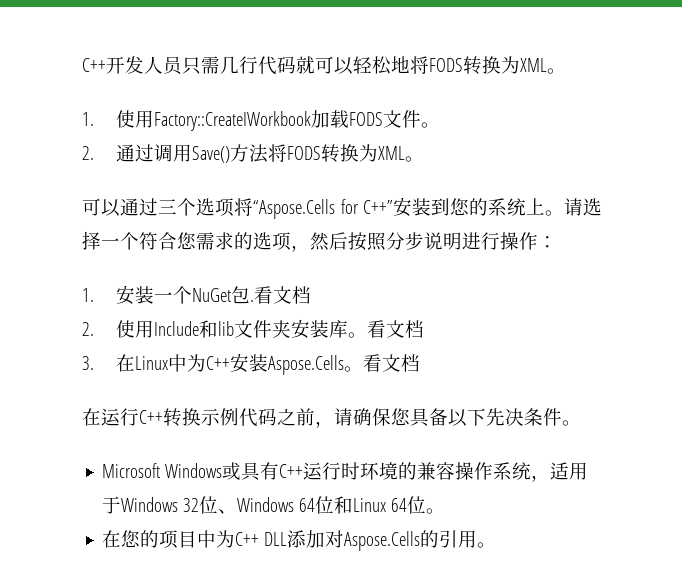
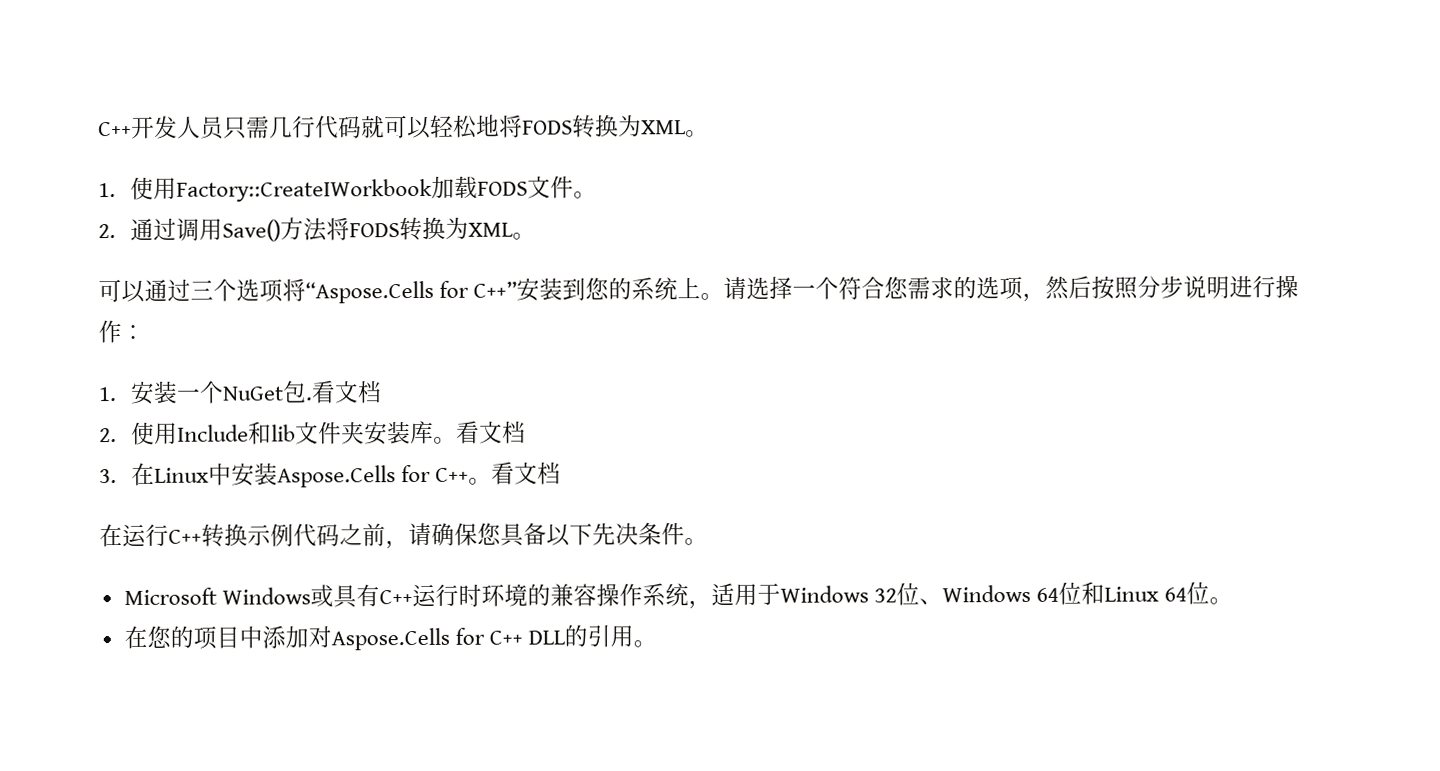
- 3.在Linux中为C++安装Aspose.Cells。
+ 3.在Linux中安装Aspose.Cells for C++。
- 在您的项目中为C++ DLL添加对Aspose.Cells的引用。
+ 在您的项目中添加对Aspose.Cells for C++ DLL的引用。

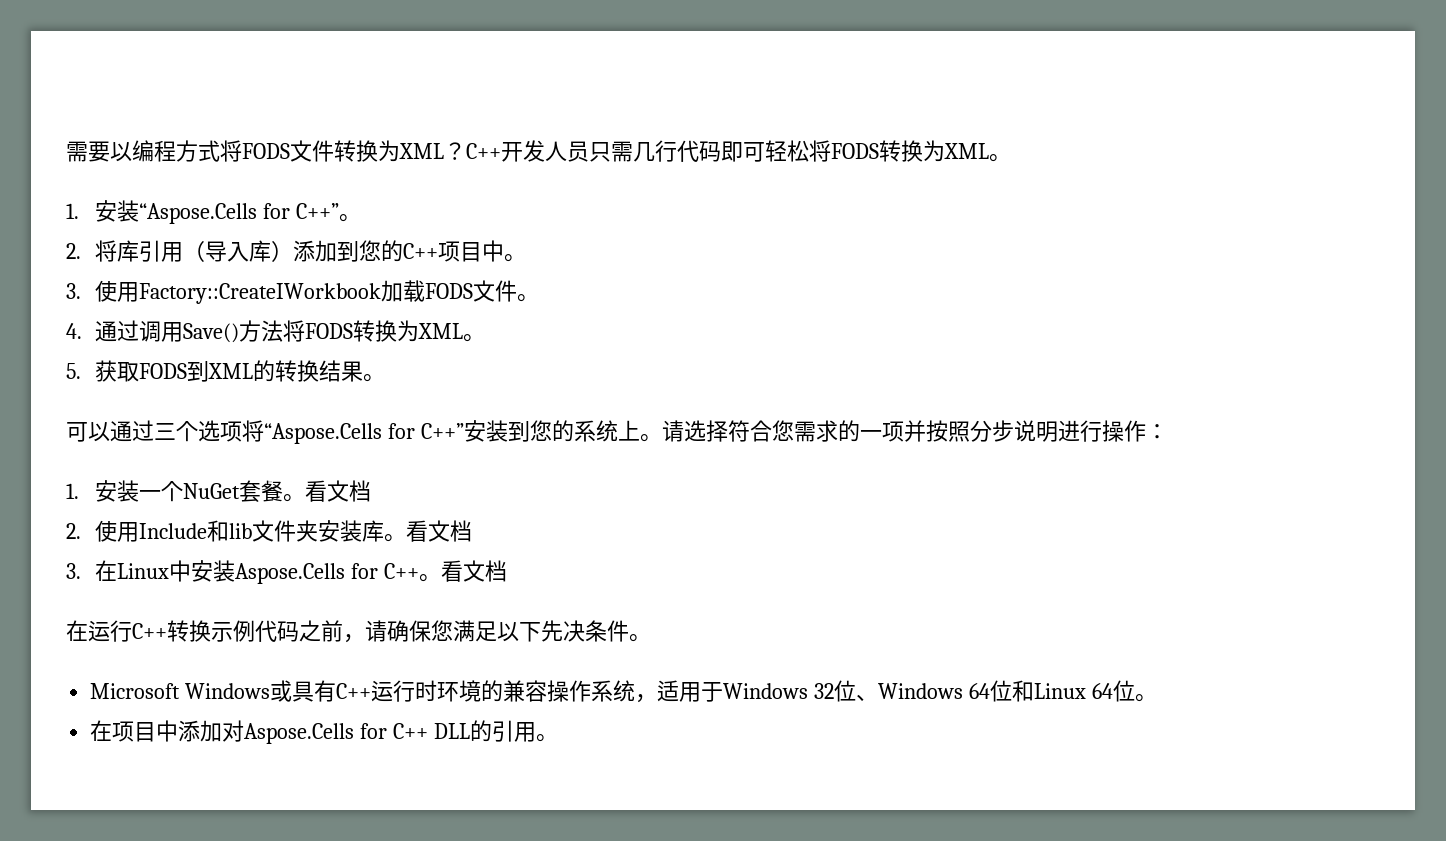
+ 需要以编程方式将FODS文件转换为XML？
- C++开发人员只需几行代码就可以轻松地将FODS转换为XML。
+ C++开发人员只需几行代码即可轻松将FODS转换为XML。
- 1.使用Factory::CreateIWorkbook加载FODS文件。
+ 1.安装“Aspose.Cells for C++”。
+ 2.将库引用（导入库）添加到您的C++项目中。
+ 3.使用Factory::CreateIWorkbook加载FODS文件。
- 2.通过调用Save()方法将FODS转换为XML。
+ 4.通过调用Save()方法将FODS转换为XML。
+ 5.获取FODS到XML的转换结果。
- 请选择一个符合您需求的选项，然后按照分步说明进行操作：
+ 请选择符合您需求的一项并按照分步说明进行操作：
- 1.安装一个NuGet包.
+ 1.安装一个NuGet套餐。
- 在运行C++转换示例代码之前，请确保您具备以下先决条件。
+ 在运行C++转换示例代码之前，请确保您满足以下先决条件。
- 在您的项目中添加对Aspose.Cells for C++ DLL的引用。
+ 在项目中添加对Aspose.Cells for C++ DLL的引用。

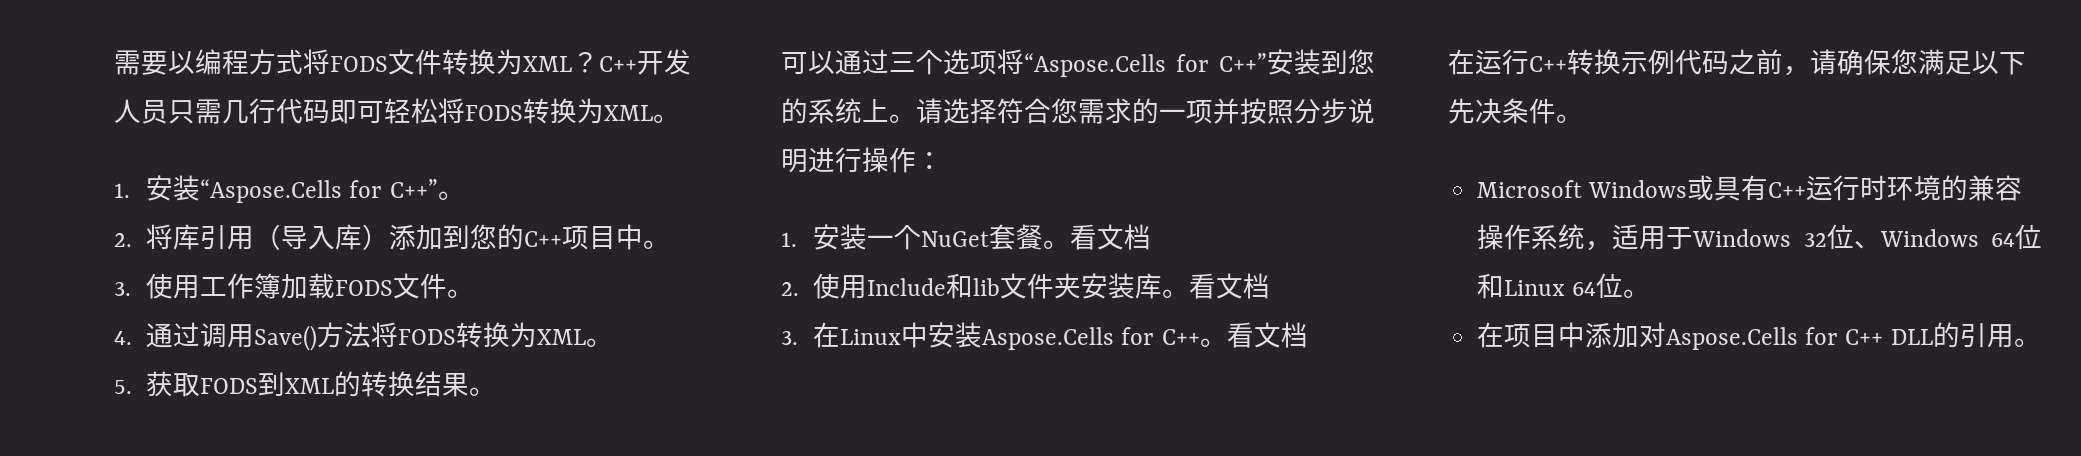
- 3.使用Factory::CreateIWorkbook加载FODS文件。
+ 3.使用工作簿加载FODS文件。

